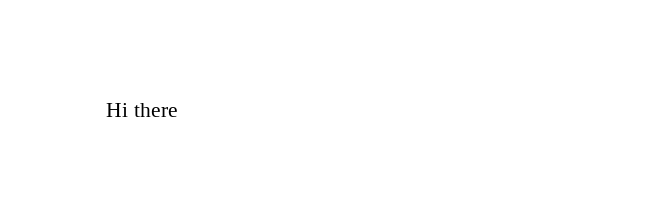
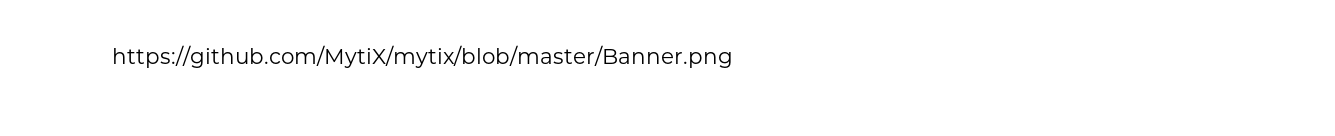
- Hi there
+ https://github.com/MytiX/mytix/blob/master/Banner.png

